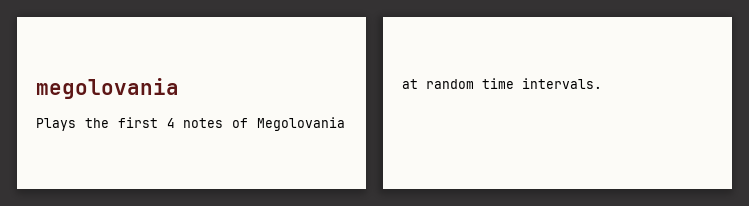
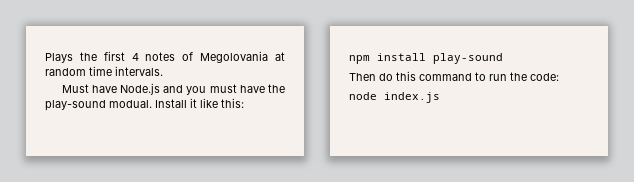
- megolovania
+ Must have Node.js and you must have the play-sound modual. Install it like this:
+ npm install play-sound
+ Then do this command to run the code:
+ node index.js

